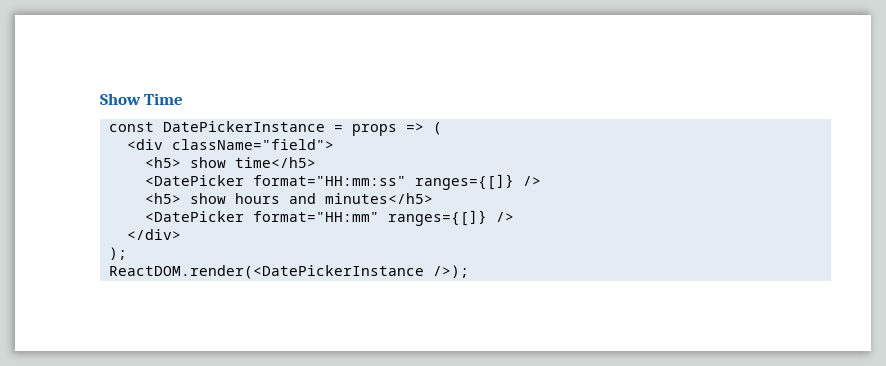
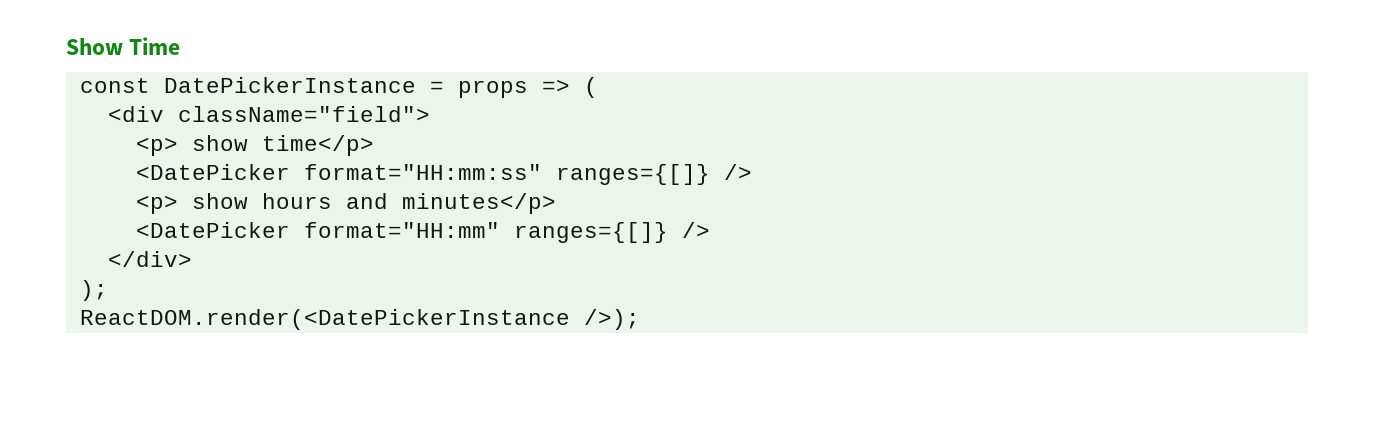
- <h5> show time</h5>
+ <p> show time</p>
- <h5> show hours and minutes</h5>
+ <p> show hours and minutes</p>

